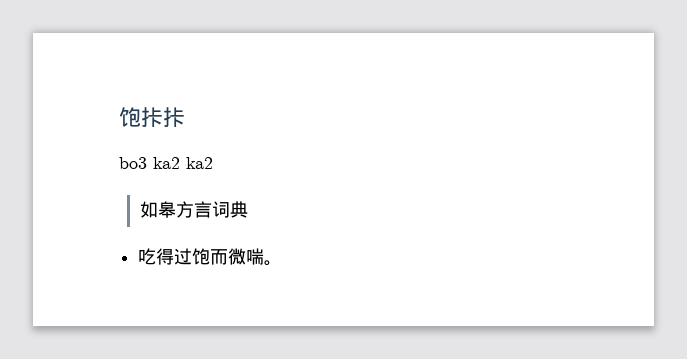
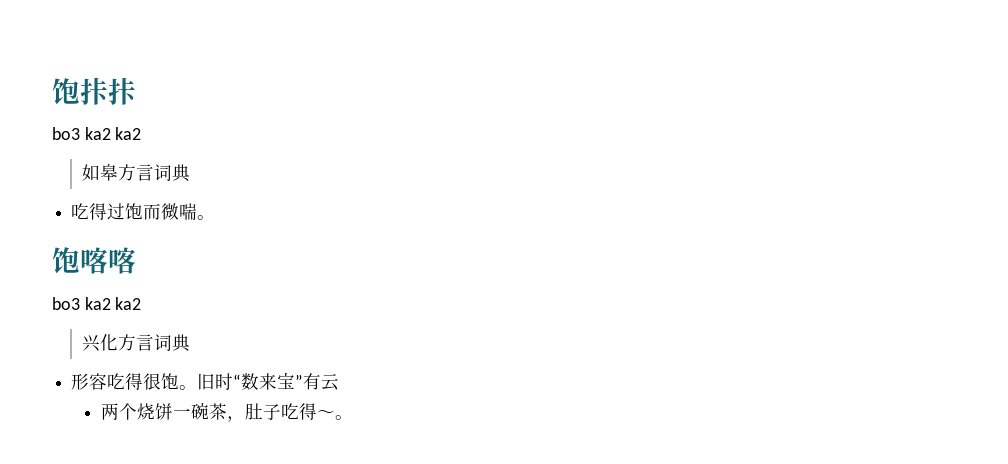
+ 饱喀喀
+ bo3 ka2 ka2
+ 兴化方言词典
+ 形容吃得很饱。旧时“数来宝”有云
+ 两个烧饼一碗茶，肚子吃得～。

